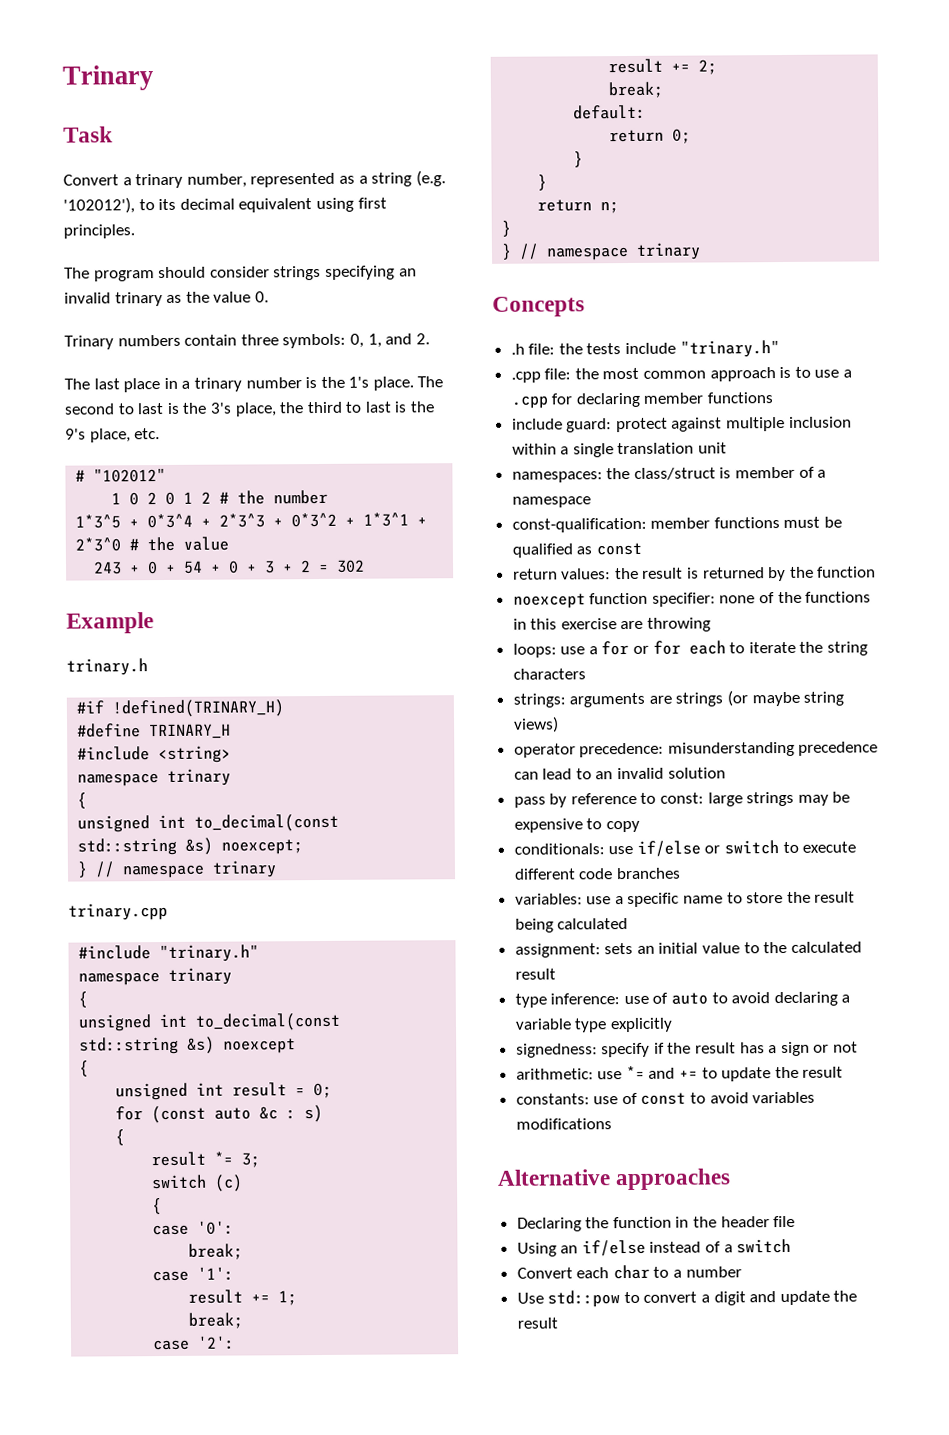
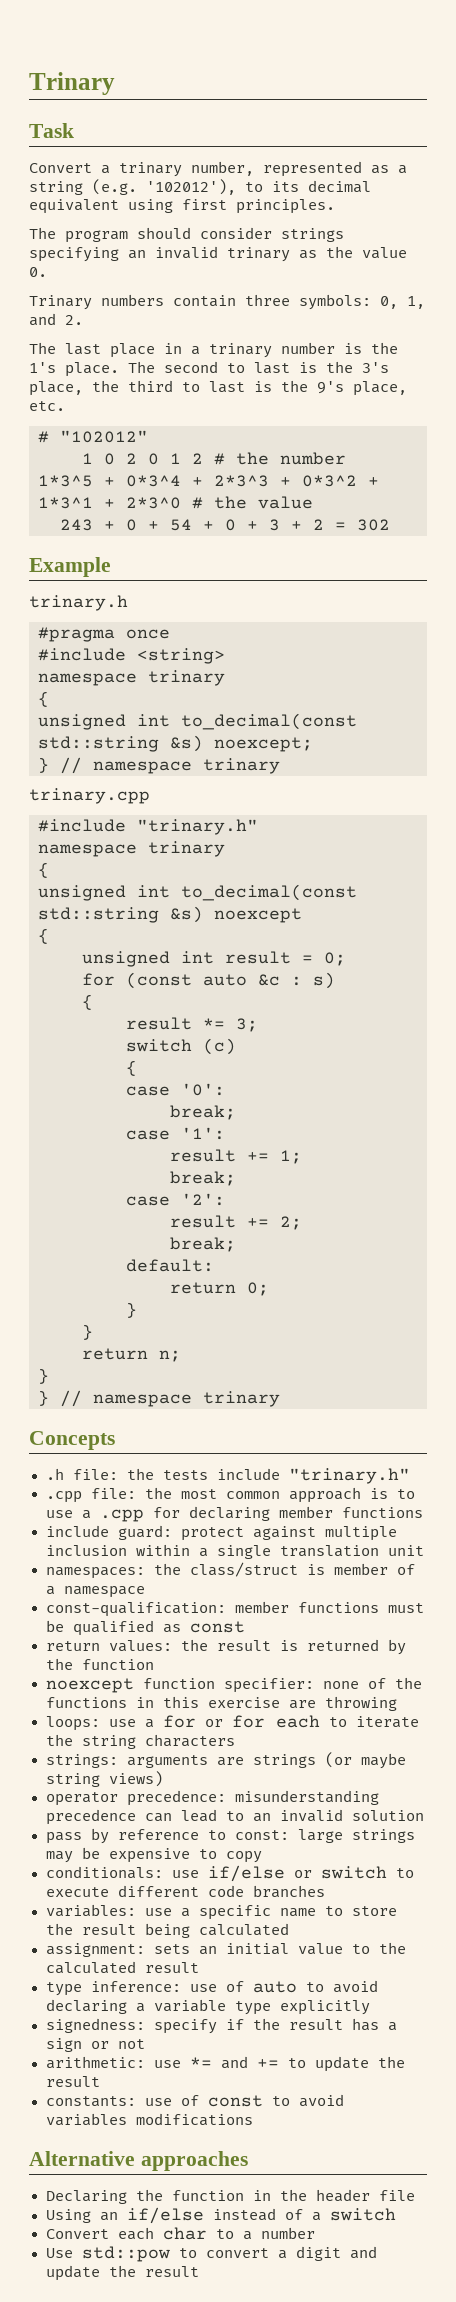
- #if !defined(TRINARY_H)
- #define TRINARY_H
+ #pragma once

